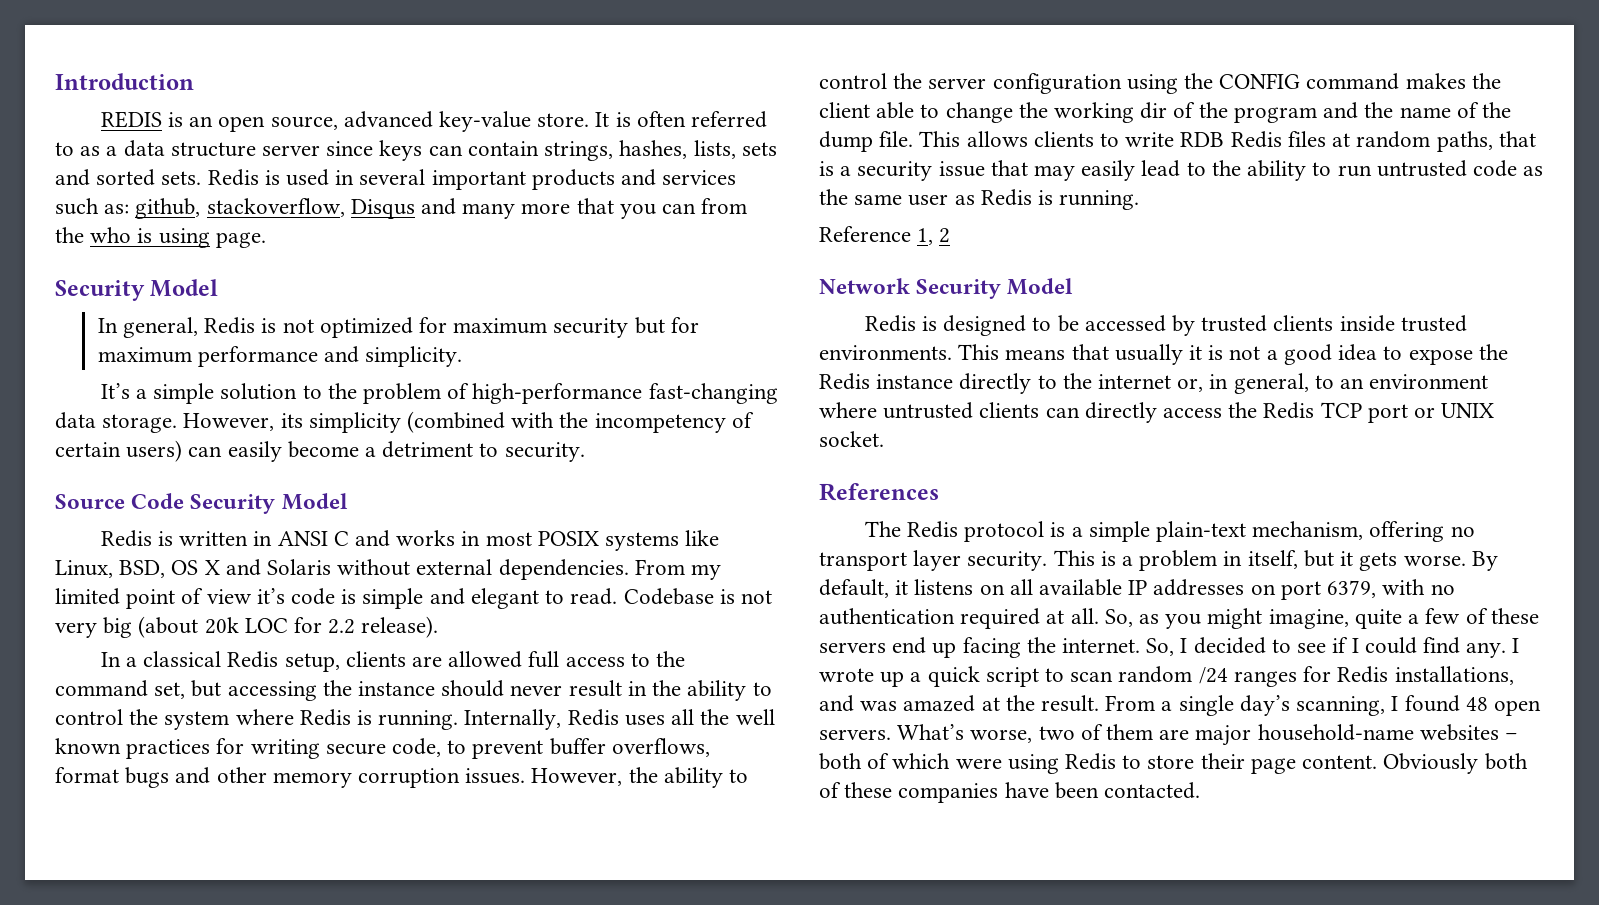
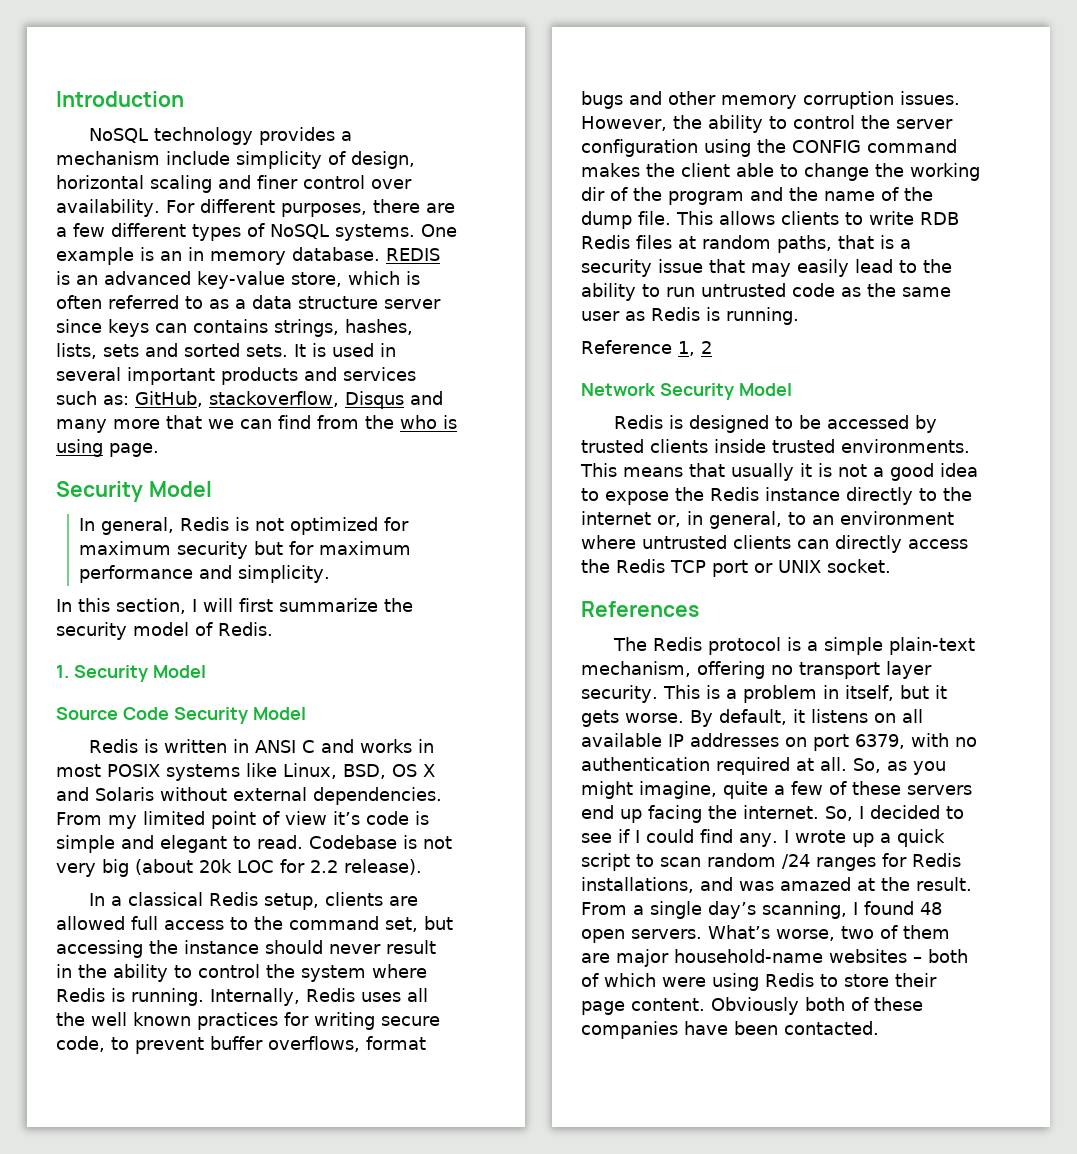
- REDIS is an open source, advanced key-value store. It is often referred to as a data structure server since keys can contain strings, hashes, lists, sets and sorted sets.
+ NoSQL technology provides a mechanism include simplicity of design, horizontal scaling and finer control over availability. For different purposes, there are a few different types of NoSQL systems. One example is an in memory database. REDIS is an advanced key-value store, which is often referred to as a data structure server since keys can contains strings, hashes, lists, sets and sorted sets.
- Redis is used in several important products and services such as: github, stackoverflow, Disqus and many more that you can from the who is using page.
+ It is used in several important products and services such as: GitHub, stackoverflow, Disqus and many more that we can find from the who is using page.
- It’s a simple solution to the problem of high-performance fast-changing data storage. However, its simplicity (combined with the incompetency of certain users) can easily become a detriment to security.
+ In this section, I will first summarize the security model of Redis.
+ 1. Security Model

